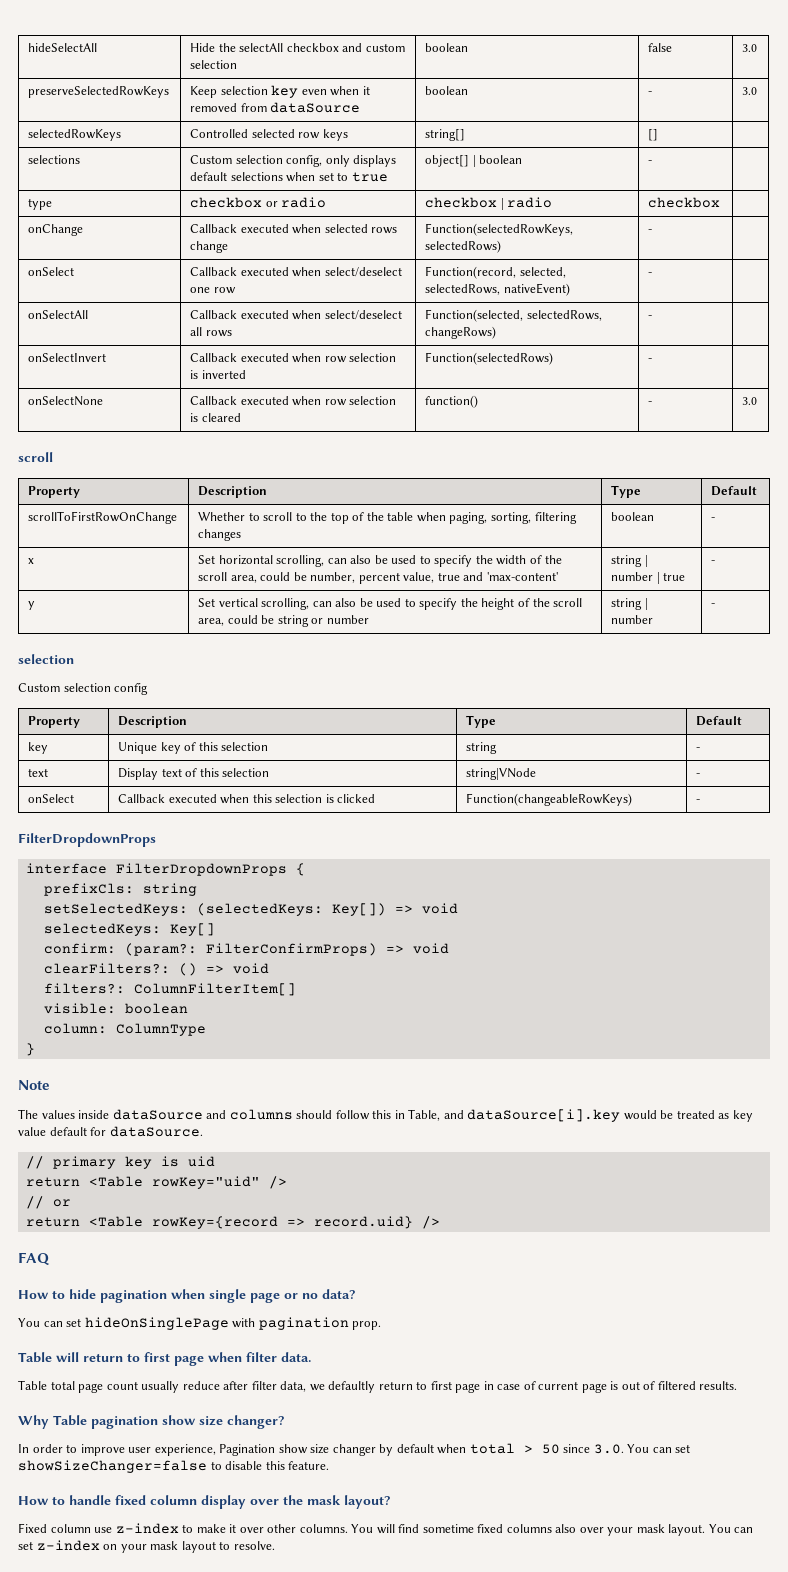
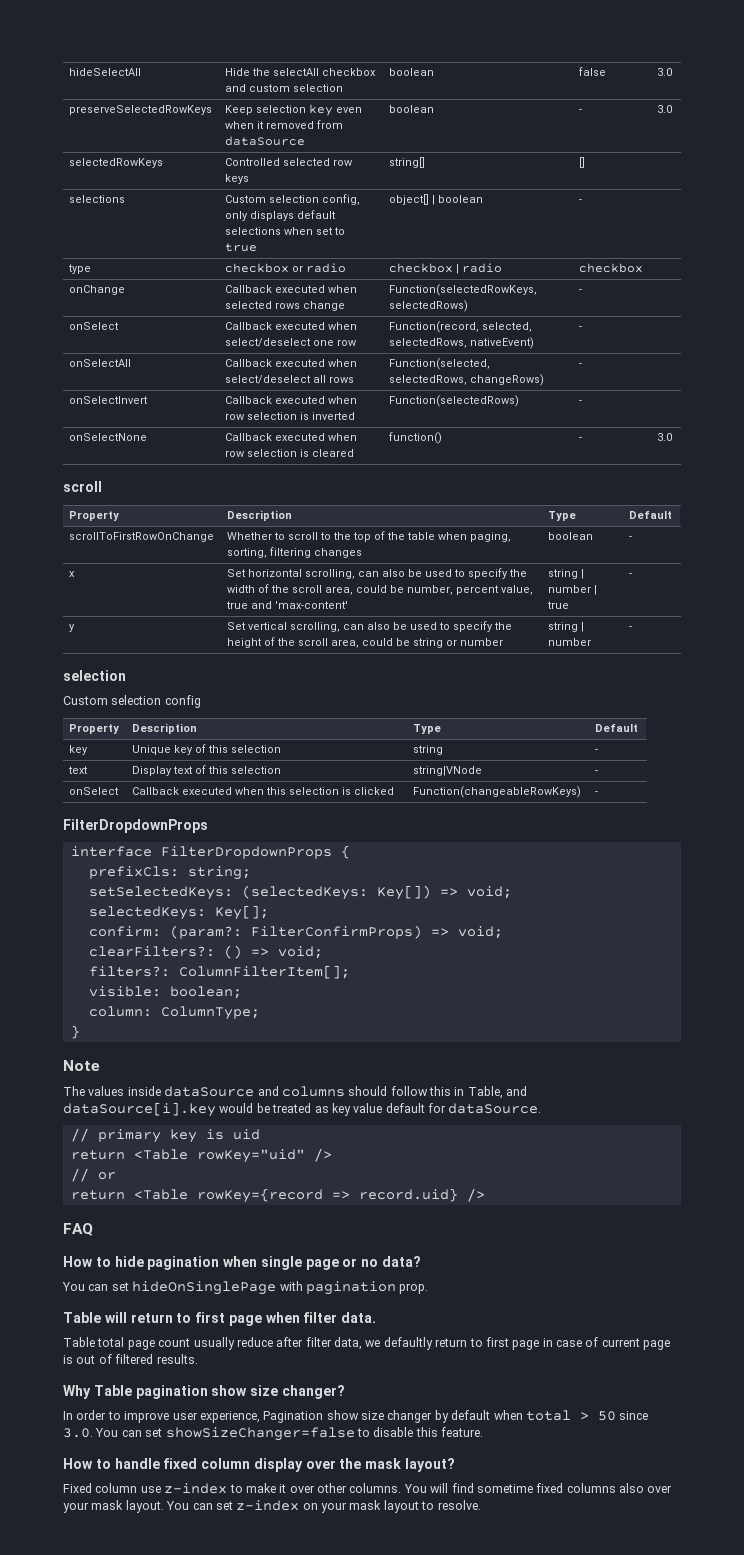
- prefixCls: string
+ prefixCls: string;
- setSelectedKeys: (selectedKeys: Key[]) => void
+ setSelectedKeys: (selectedKeys: Key[]) => void;
- selectedKeys: Key[]
+ selectedKeys: Key[];
- confirm: (param?: FilterConfirmProps) => void
+ confirm: (param?: FilterConfirmProps) => void;
- clearFilters?: () => void
+ clearFilters?: () => void;
- filters?: ColumnFilterItem[]
+ filters?: ColumnFilterItem[];
- visible: boolean
+ visible: boolean;
- column: ColumnType
+ column: ColumnType;

